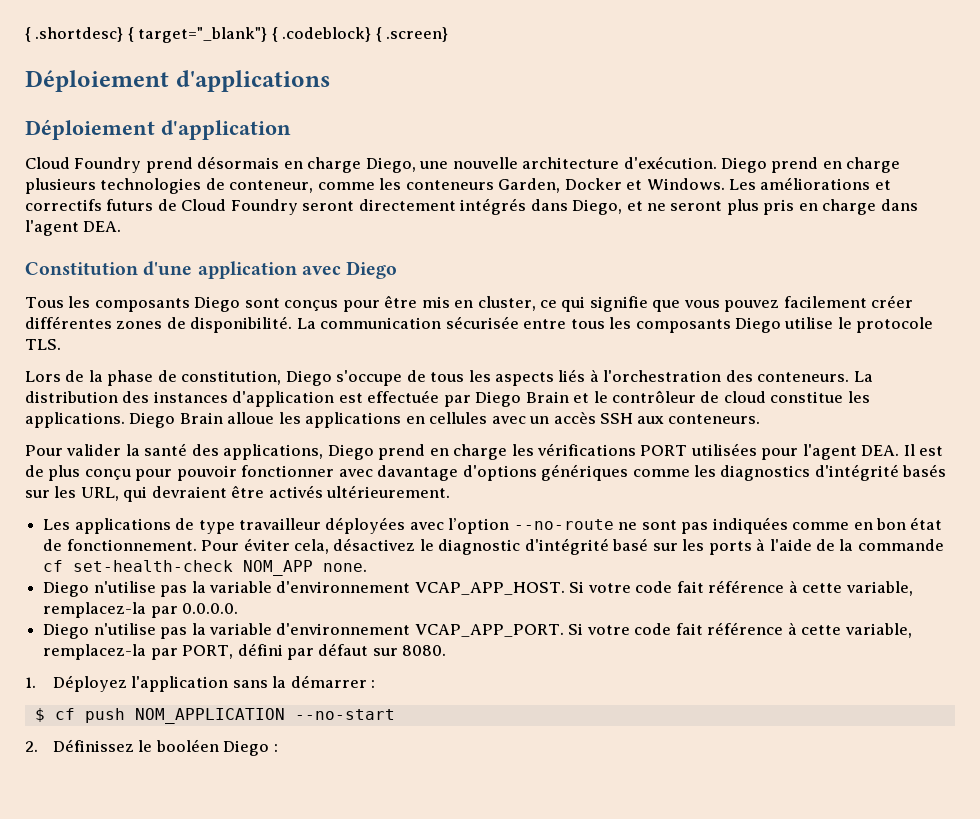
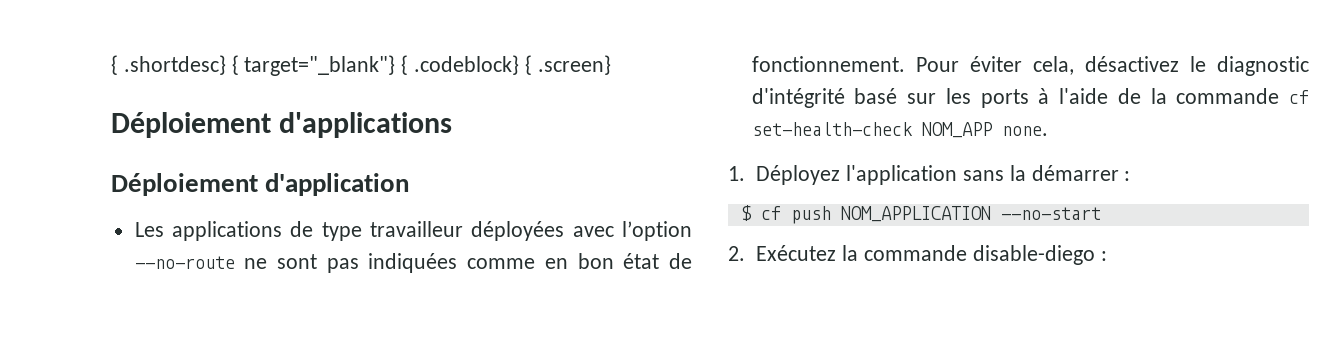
- Cloud Foundry prend désormais en charge Diego, une nouvelle architecture d'exécution. Diego prend en charge plusieurs technologies de conteneur, comme les conteneurs Garden, Docker et Windows. Les améliorations et correctifs futurs de Cloud Foundry seront directement intégrés dans Diego, et ne seront plus pris en charge dans l'agent DEA.
- Constitution d'une application avec Diego
- Tous les composants Diego sont conçus pour être mis en cluster, ce qui signifie que vous pouvez facilement créer différentes zones de disponibilité. La communication sécurisée entre tous les composants Diego utilise le protocole TLS.
- Lors de la phase de constitution, Diego s'occupe de tous les aspects liés à l'orchestration des conteneurs. La distribution des instances d'application est effectuée par Diego Brain et le contrôleur de cloud constitue les applications. Diego Brain alloue les applications en cellules avec un accès SSH aux conteneurs.
- Pour valider la santé des applications, Diego prend en charge les vérifications PORT utilisées pour l'agent DEA. Il est de plus conçu pour pouvoir fonctionner avec davantage d'options génériques comme les diagnostics d'intégrité basés sur les URL, qui devraient être activés ultérieurement.
- Diego n'utilise pas la variable d'environnement VCAP_APP_HOST. Si votre code fait référence à cette variable, remplacez-la par 0.0.0.0.
- Diego n'utilise pas la variable d'environnement VCAP_APP_PORT. Si votre code fait référence à cette variable, remplacez-la par PORT, défini par défaut sur 8080.
- 2. Définissez le booléen Diego :
+ 2. Exécutez la commande disable-diego :

